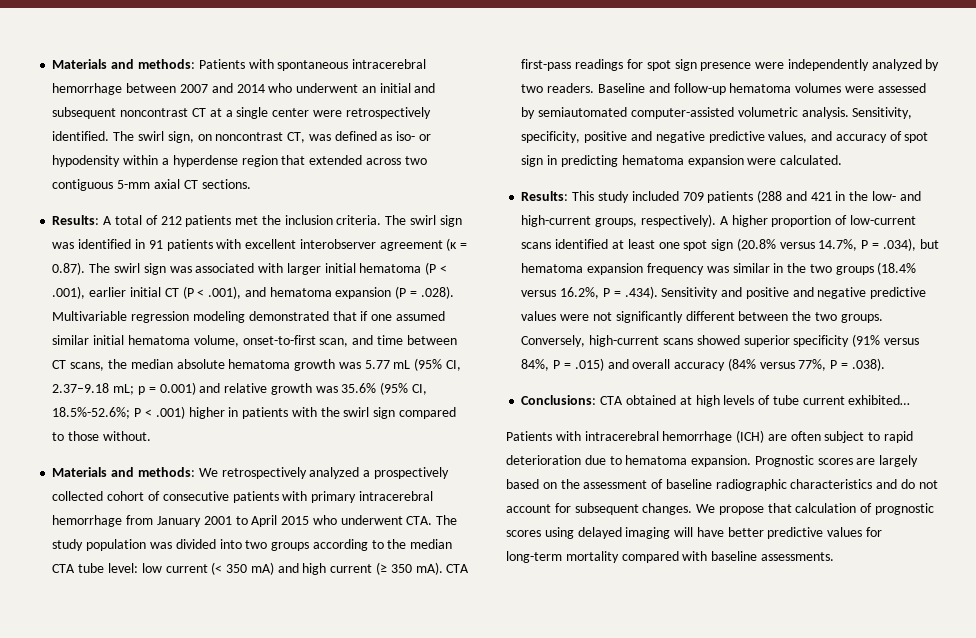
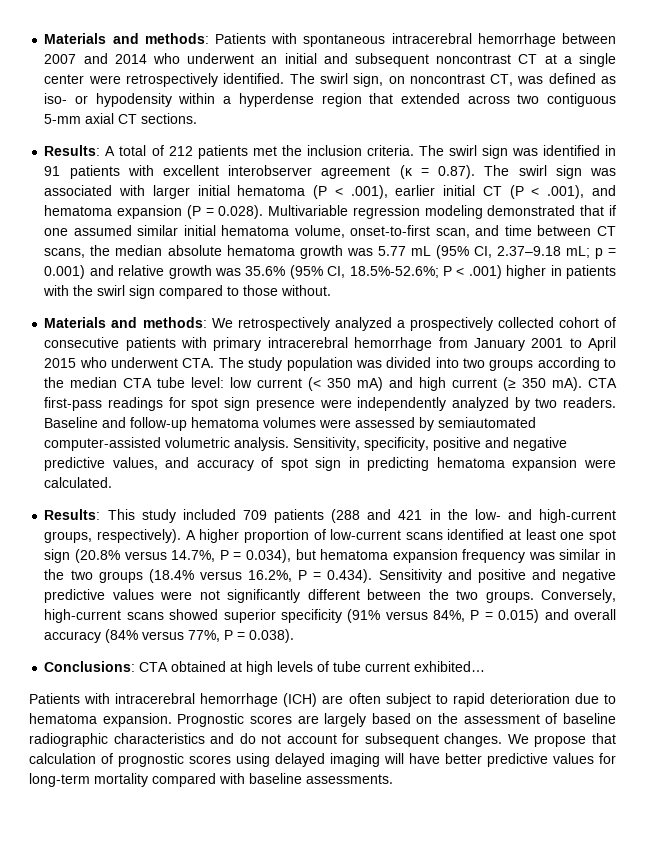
- The swirl sign was identified in 91 patients with excellent interobserver agreement (κ = 0.87). The swirl sign was associated with larger initial hematoma (P < .001), earlier initial CT (P < .001), and hematoma expansion (P = .028). Multivariable regression modeling demonstrated that if one assumed similar initial hematoma volume, onset-to-first scan, and time between CT scans, the median absolute hematoma growth was 5.77 mL (95% CI, 2.37–9.18 mL;
+ The swirl sign was identified in 91 patients with excellent interobserver agreement (κ = 0.87). The swirl sign was associated with larger initial hematoma (P < .001), earlier initial CT (P < .001), and hematoma expansion (P = 0.028). Multivariable regression modeling demonstrated that if one assumed similar initial hematoma volume, onset-to-first scan, and time between CT scans, the median absolute hematoma growth was 5.77 mL (95% CI, 2.37–9.18 mL;
- A higher proportion of low-current scans identified at least one spot sign (20.8% versus 14.7%, P = .034), but hematoma expansion frequency was similar in the two groups (18.4% versus 16.2%, P = .434). Sensitivity and positive and negative predictive values were not significantly different between the two groups.
+ A higher proportion of low-current scans identified at least one spot sign (20.8% versus 14.7%, P = 0.034), but hematoma expansion frequency was similar in the two groups (18.4% versus 16.2%, P = 0.434). Sensitivity and positive and negative predictive values were not significantly different between the two groups.
- Conversely, high-current scans showed superior specificity (91% versus 84%, P = .015) and overall accuracy (84% versus 77%, P = .038).
+ Conversely, high-current scans showed superior specificity (91% versus 84%, P = 0.015) and overall accuracy (84% versus 77%, P = 0.038).

